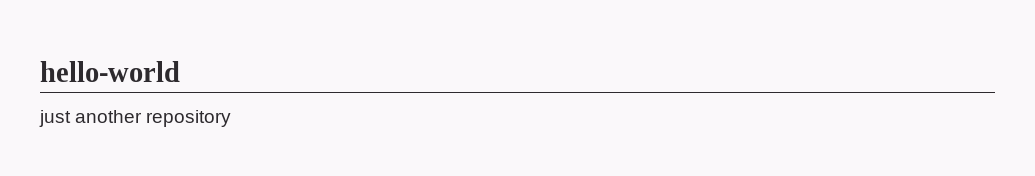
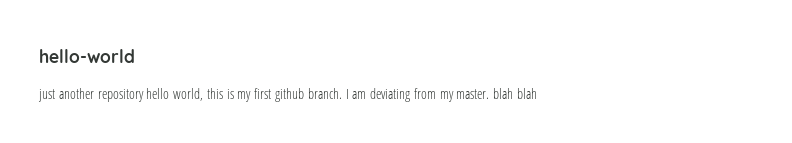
- just another repository
+ just another repository hello world, this is my first github branch. I am deviating from my master. blah blah

